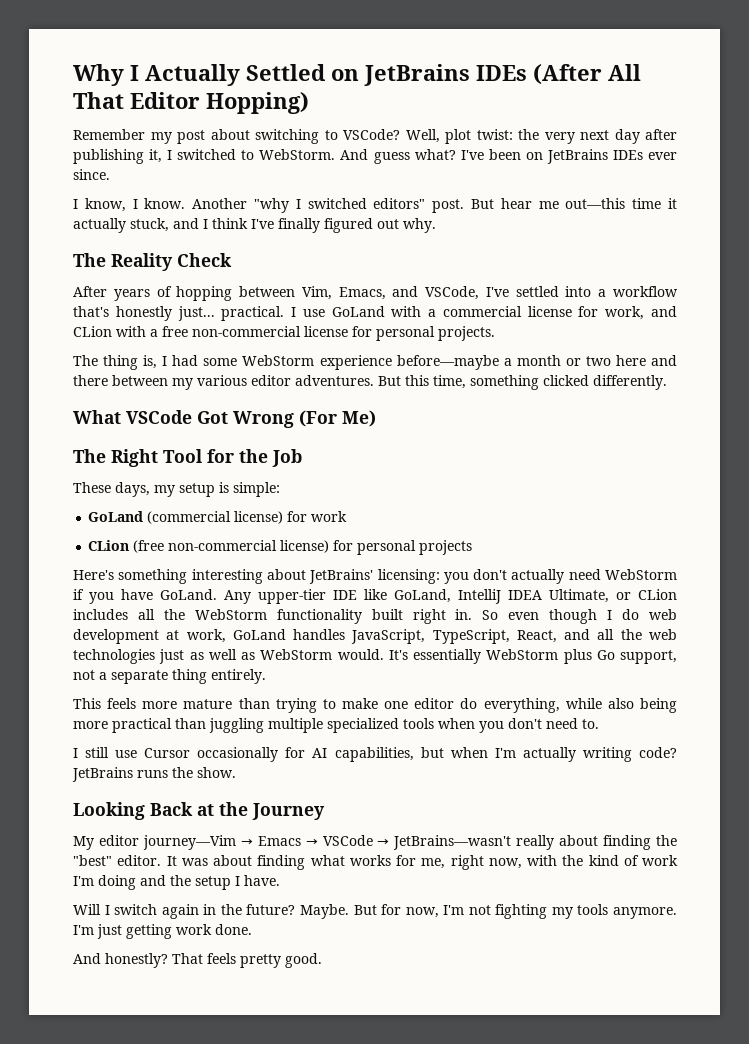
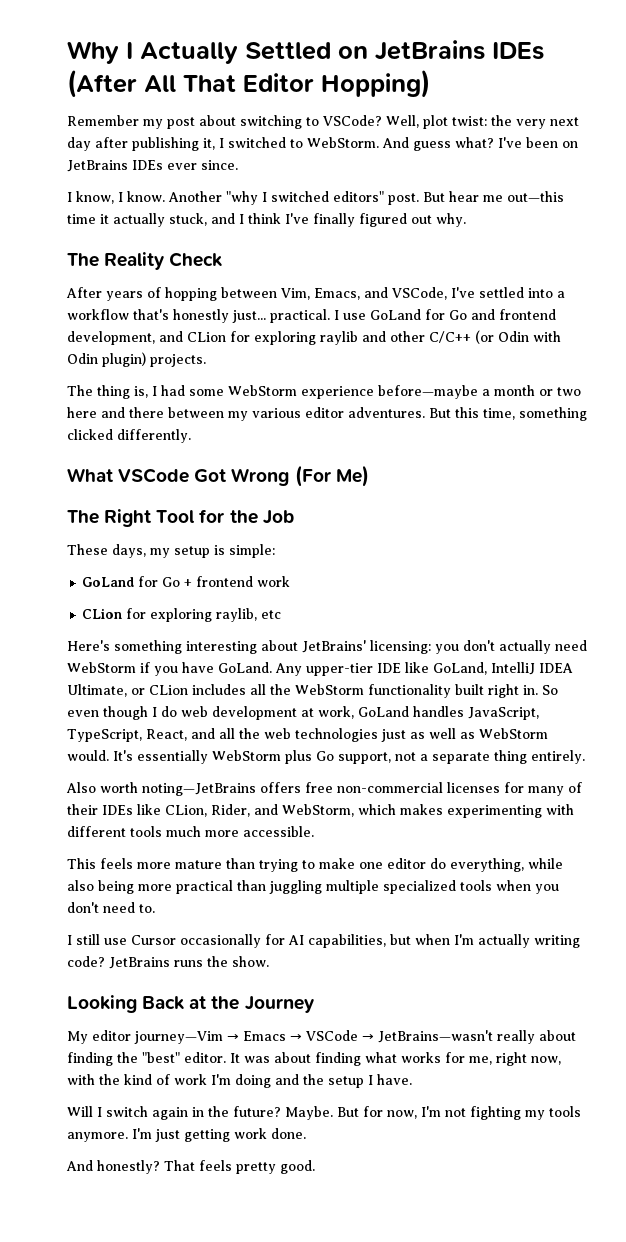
- I use GoLand with a commercial license for work, and CLion with a free non-commercial license for personal projects.
+ I use GoLand for Go and frontend development, and CLion for exploring raylib and other C/C++ (or Odin with Odin plugin) projects.
- GoLand (commercial license) for work
- CLion (free non-commercial license) for personal projects
+ GoLand for Go + frontend work
+ CLion for exploring raylib, etc
+ Also worth noting—JetBrains offers free non-commercial licenses for many of their IDEs like CLion, Rider, and WebStorm, which makes experimenting with different tools much more accessible.

